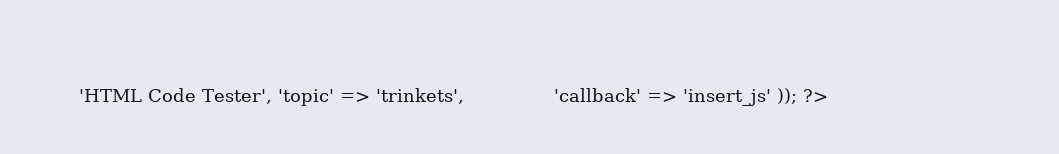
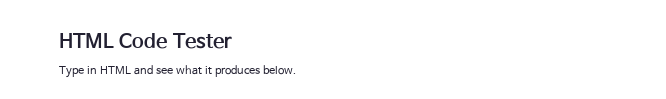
- 'HTML Code Tester', 'topic' => 'trinkets', 'callback' => 'insert_js' )); ?>
+ HTML Code Tester
+ Type in HTML and see what it produces below.

